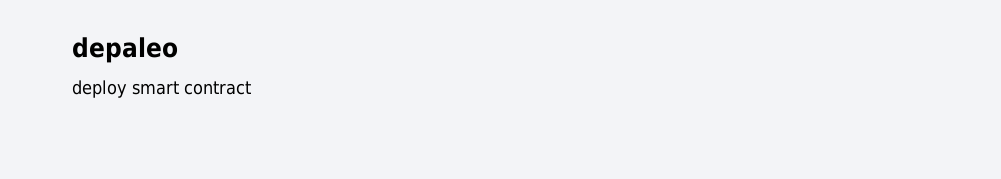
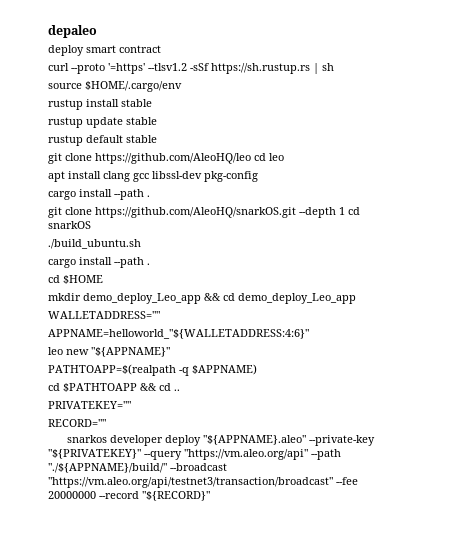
+ curl --proto '=https' --tlsv1.2 -sSf https://sh.rustup.rs | sh
+ source $HOME/.cargo/env
+ rustup install stable
+ rustup update stable
+ rustup default stable
+ git clone https://github.com/AleoHQ/leo cd leo
+ apt install clang gcc libssl-dev pkg-config
+ cargo install --path .
+ git clone https://github.com/AleoHQ/snarkOS.git --depth 1 cd snarkOS
+ ./build_ubuntu.sh
+ cargo install --path .
+ cd $HOME
+ mkdir demo_deploy_Leo_app && cd demo_deploy_Leo_app
+ WALLETADDRESS=""
+ APPNAME=helloworld_"${WALLETADDRESS:4:6}"
+ leo new "${APPNAME}"
+ PATHTOAPP=$(realpath -q $APPNAME)
+ cd $PATHTOAPP && cd ..
+ PRIVATEKEY=""
+ RECORD=""
+ snarkos developer deploy "${APPNAME}.aleo" --private-key "${PRIVATEKEY}" --query "https://vm.aleo.org/api" --path "./${APPNAME}/build/" --broadcast "https://vm.aleo.org/api/testnet3/transaction/broadcast" --fee 20000000 --record "${RECORD}"

